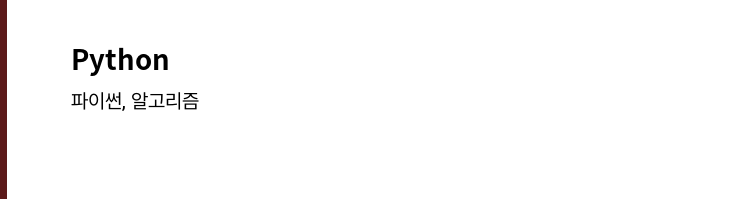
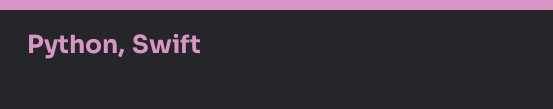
- Python
- 파이썬, 알고리즘
+ Python, Swift

